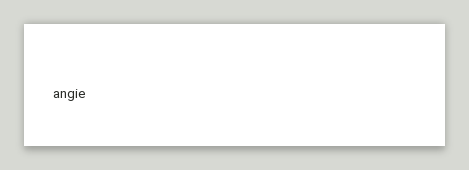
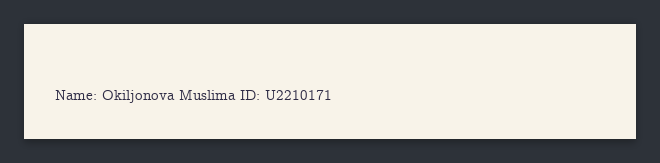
- angie
+ Name: Okiljonova Muslima ID: U2210171

